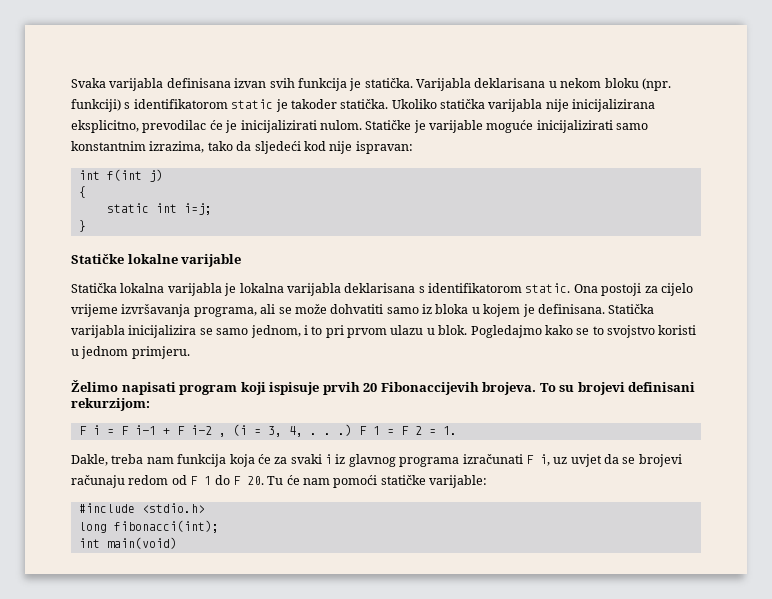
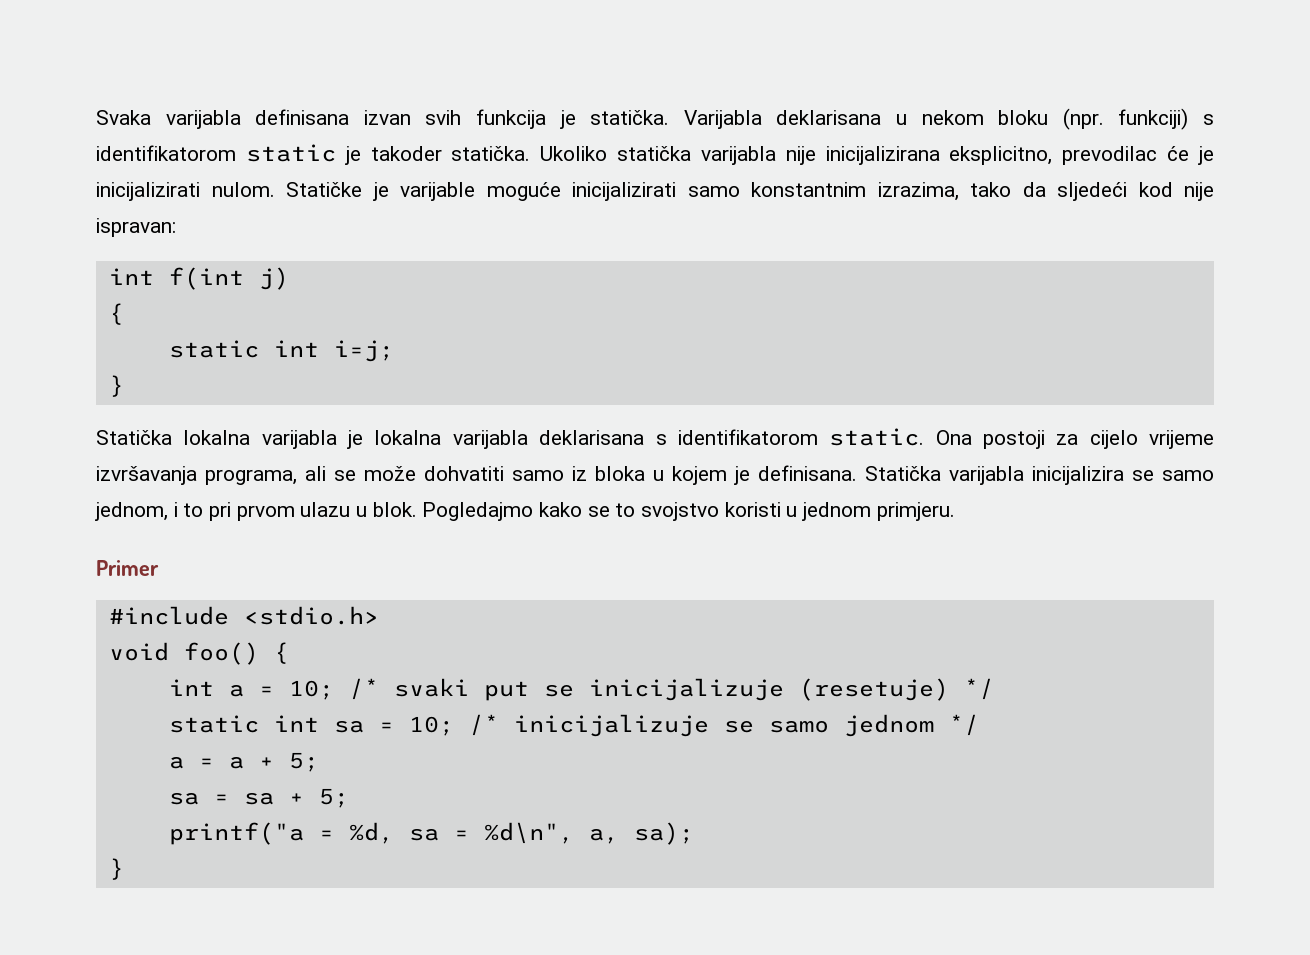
- Statičke lokalne varijable
- Želimo napisati program koji ispisuje prvih 20 Fibonaccijevih brojeva. To su brojevi definisani rekurzijom:
- F i = F i−1 + F i−2 , (i = 3, 4, . . .) F 1 = F 2 = 1.
- Dakle, treba nam funkcija koja će za svaki i iz glavnog programa izračunati F i, uz uvjet da se brojevi računaju redom od F 1 do F 20. Tu će nam pomoći statičke varijable:
+ Primer
  #include <stdio.h>
- long fibonacci(int);
- int main(void)
+ void foo() {
+ int a = 10; /* svaki put se inicijalizuje (resetuje) */
+ static int sa = 10; /* inicijalizuje se samo jednom */
+ a = a + 5;
+ sa = sa + 5;
+ printf("a = %d, sa = %d\n", a, sa);
+ }

